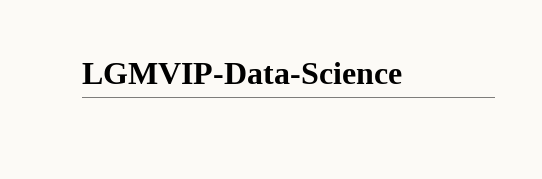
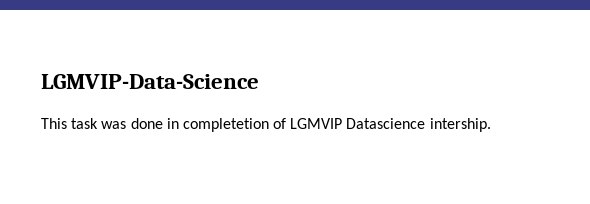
+ This task was done in completetion of LGMVIP Datascience intership.

